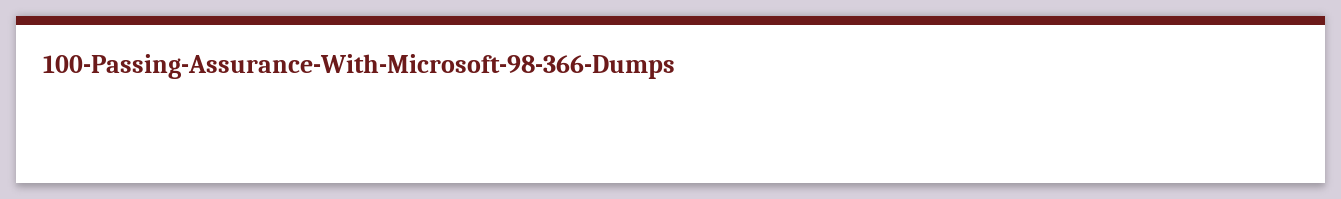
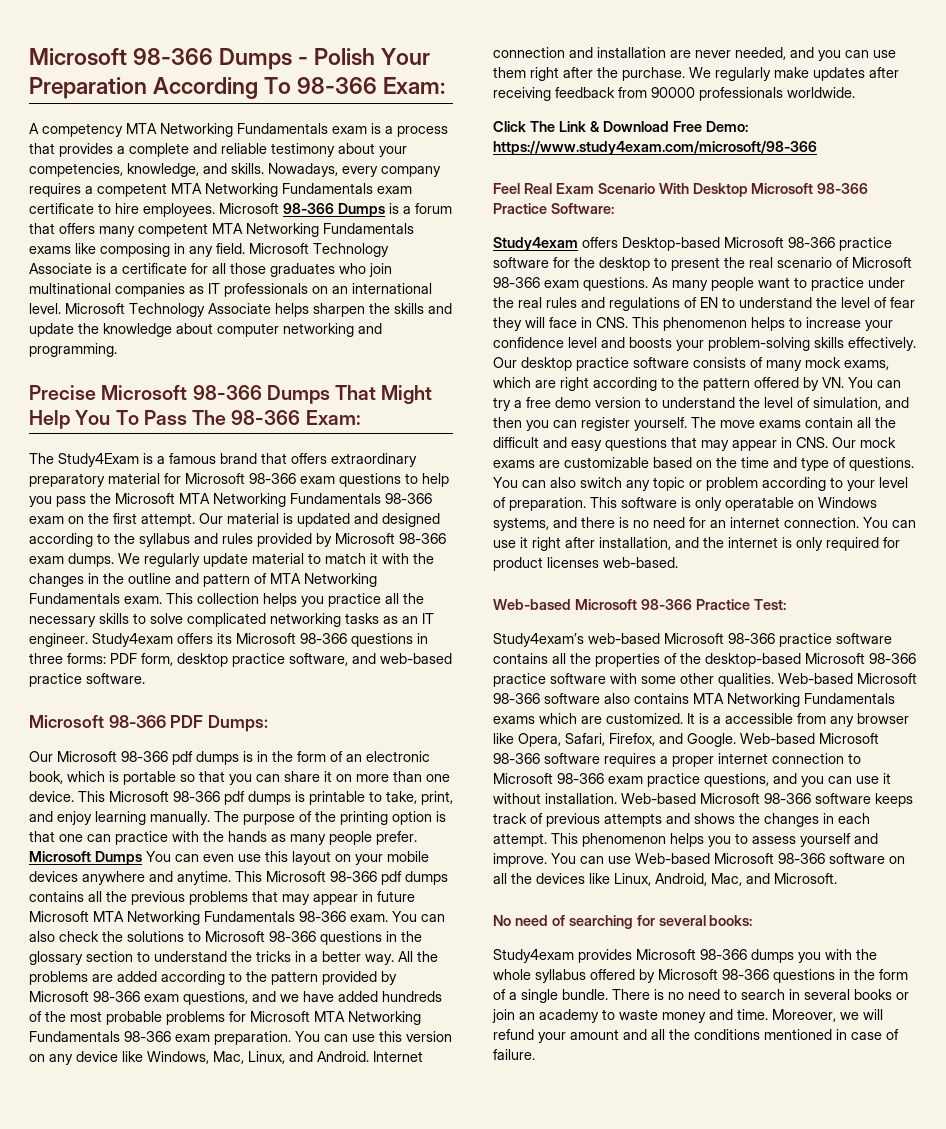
- 100-Passing-Assurance-With-Microsoft-98-366-Dumps
+ Microsoft 98-366 Dumps - Polish Your Preparation According To 98-366 Exam:
+ A competency MTA Networking Fundamentals exam is a process that provides a complete and reliable testimony about your competencies, knowledge, and skills. Nowadays, every company requires a competent MTA Networking Fundamentals exam certificate to hire employees. Microsoft 98-366 Dumps is a forum that offers many competent MTA Networking Fundamentals exams like composing in any field. Microsoft Technology Associate is a certificate for all those graduates who join multinational companies as IT professionals on an international level. Microsoft Technology Associate helps sharpen the skills and update the knowledge about computer networking and programming.
+ Precise Microsoft 98-366 Dumps That Might Help You To Pass The 98-366 Exam:
+ The Study4Exam is a famous brand that offers extraordinary preparatory material for Microsoft 98-366 exam questions to help you pass the Microsoft MTA Networking Fundamentals 98-366 exam on the first attempt. Our material is updated and designed according to the syllabus and rules provided by Microsoft 98-366 exam dumps. We regularly update material to match it with the changes in the outline and pattern of MTA Networking Fundamentals exam. This collection helps you practice all the necessary skills to solve complicated networking tasks as an IT engineer. Study4exam offers its Microsoft 98-366 questions in three forms: PDF form, desktop practice software, and web-based practice software.
+ Microsoft 98-366 PDF Dumps:
+ Our Microsoft 98-366 pdf dumps is in the form of an electronic book, which is portable so that you can share it on more than one device. This Microsoft 98-366 pdf dumps is printable to take, print, and enjoy learning manually. The purpose of the printing option is that one can practice with the hands as many people prefer. Microsoft Dumps You can even use this layout on your mobile devices anywhere and anytime. This Microsoft 98-366 pdf dumps contains all the previous problems that may appear in future Microsoft MTA Networking Fundamentals 98-366 exam. You can also check the solutions to Microsoft 98-366 questions in the glossary section to understand the tricks in a better way. All the problems are added according to the pattern provided by Microsoft 98-366 exam questions, and we have added hundreds of the most probable problems for Microsoft MTA Networking Fundamentals 98-366 exam preparation. You can use this version on any device like Windows, Mac, Linux, and Android. Internet connection and installation are never needed, and you can use them right after the purchase. We regularly make updates after receiving feedback from 90000 professionals worldwide.
+ Click The Link & Download Free Demo: https://www.study4exam.com/microsoft/98-366
+ Feel Real Exam Scenario With Desktop Microsoft 98-366 Practice Software:
+ Study4exam offers Desktop-based Microsoft 98-366 practice software for the desktop to present the real scenario of Microsoft 98-366 exam questions. As many people want to practice under the real rules and regulations of EN to understand the level of fear they will face in CNS. This phenomenon helps to increase your confidence level and boosts your problem-solving skills effectively. Our desktop practice software consists of many mock exams, which are right according to the pattern offered by VN. You can try a free demo version to understand the level of simulation, and then you can register yourself. The move exams contain all the difficult and easy questions that may appear in CNS. Our mock exams are customizable based on the time and type of questions. You can also switch any topic or problem according to your level of preparation. This software is only operatable on Windows systems, and there is no need for an internet connection. You can use it right after installation, and the internet is only required for product licenses web-based.
+ Web-based Microsoft 98-366 Practice Test:
+ Study4exam’s web-based Microsoft 98-366 practice software contains all the properties of the desktop-based Microsoft 98-366 practice software with some other qualities. Web-based Microsoft 98-366 software also contains MTA Networking Fundamentals exams which are customized. It is a accessible from any browser like Opera, Safari, Firefox, and Google. Web-based Microsoft 98-366 software requires a proper internet connection to Microsoft 98-366 exam practice questions, and you can use it without installation. Web-based Microsoft 98-366 software keeps track of previous attempts and shows the changes in each attempt. This phenomenon helps you to assess yourself and improve. You can use Web-based Microsoft 98-366 software on all the devices like Linux, Android, Mac, and Microsoft.
+ No need of searching for several books:
+ Study4exam provides Microsoft 98-366 dumps you with the whole syllabus offered by Microsoft 98-366 questions in the form of a single bundle. There is no need to search in several books or join an academy to waste money and time. Moreover, we will refund your amount and all the conditions mentioned in case of failure.

